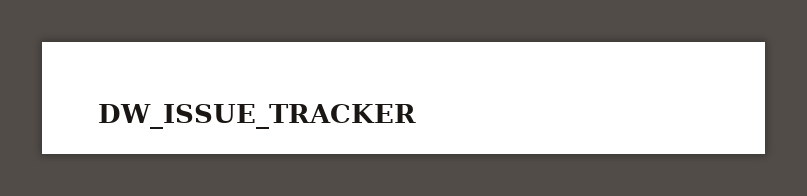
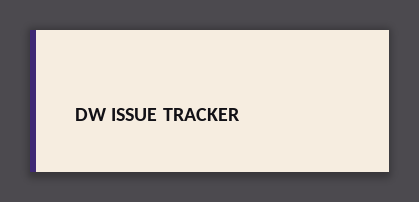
- DW_ISSUE_TRACKER
+ DW ISSUE TRACKER

